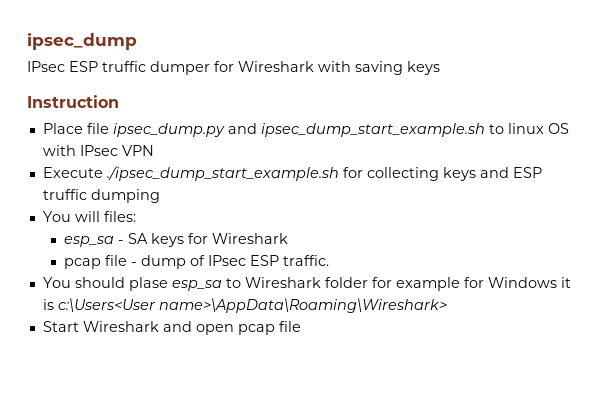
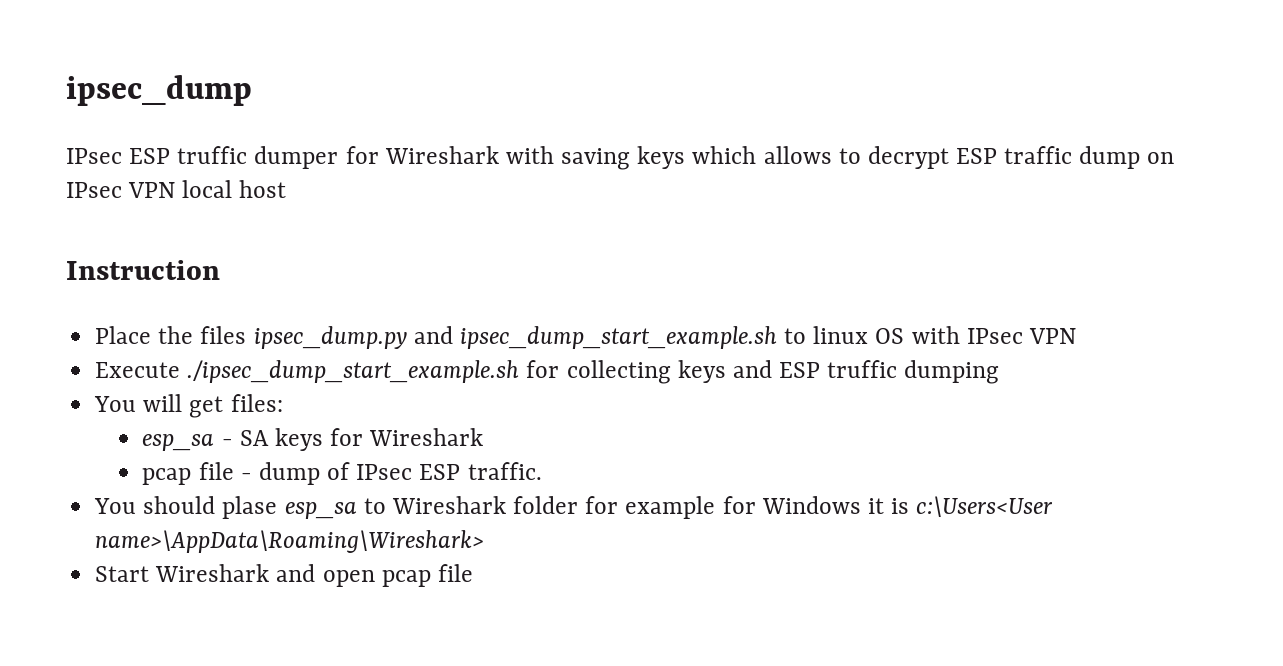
- IPsec ESP truffic dumper for Wireshark with saving keys
+ IPsec ESP truffic dumper for Wireshark with saving keys which allows to decrypt ESP traffic dump on IPsec VPN local host
- Place file ipsec_dump.py and ipsec_dump_start_example.sh to linux OS with IPsec VPN
+ Place the files ipsec_dump.py and ipsec_dump_start_example.sh to linux OS with IPsec VPN
- You will files:
+ You will get files:

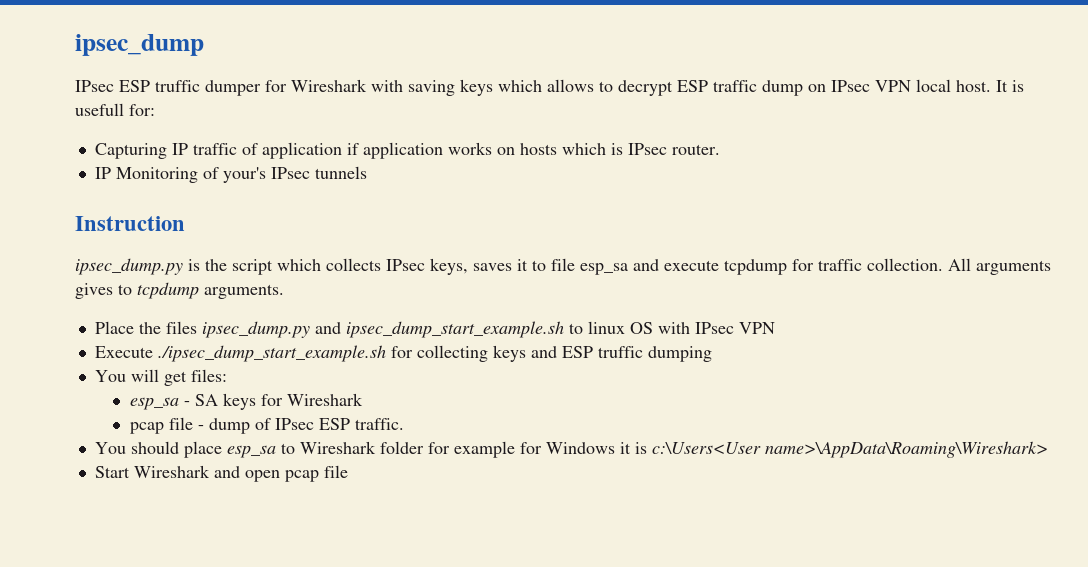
- IPsec ESP truffic dumper for Wireshark with saving keys which allows to decrypt ESP traffic dump on IPsec VPN local host
+ IPsec ESP truffic dumper for Wireshark with saving keys which allows to decrypt ESP traffic dump on IPsec VPN local host. It is usefull for:
+ Capturing IP traffic of application if application works on hosts which is IPsec router.
+ IP Monitoring of your's IPsec tunnels
  Instruction
+ ipsec_dump.py is the script which collects IPsec keys, saves it to file esp_sa and execute tcpdump for traffic collection. All arguments gives to tcpdump arguments.
- You should plase esp_sa to Wireshark folder for example for Windows it is c:\Users<User name>\AppData\Roaming\Wireshark>
+ You should place esp_sa to Wireshark folder for example for Windows it is c:\Users<User name>\AppData\Roaming\Wireshark>

